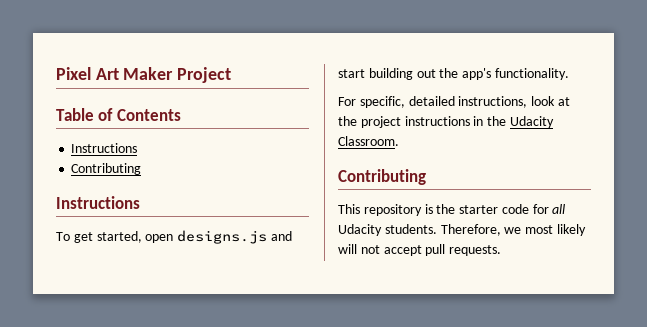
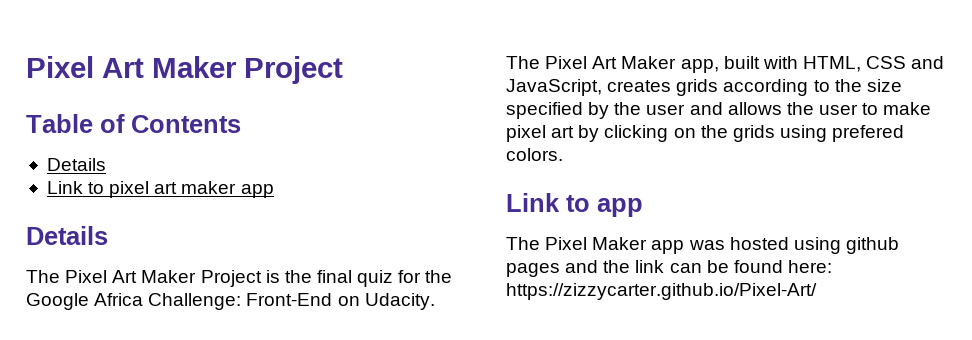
  Table of Contents
- Instructions
- Contributing
- Instructions
- To get started, open designs.js and start building out the app's functionality.
- For specific, detailed instructions, look at the project instructions in the Udacity Classroom.
- Contributing
- This repository is the starter code for all Udacity students. Therefore, we most likely will not accept pull requests.
+ Details
+ Link to pixel art maker app
+ Details
+ The Pixel Art Maker Project is the final quiz for the Google Africa Challenge: Front-End on Udacity. The Pixel Art Maker app, built with HTML, CSS and JavaScript, creates grids according to the size specified by the user and allows the user to make pixel art by clicking on the grids using prefered colors.
+ Link to app
+ The Pixel Maker app was hosted using github pages and the link can be found here: https://zizzycarter.github.io/Pixel-Art/

